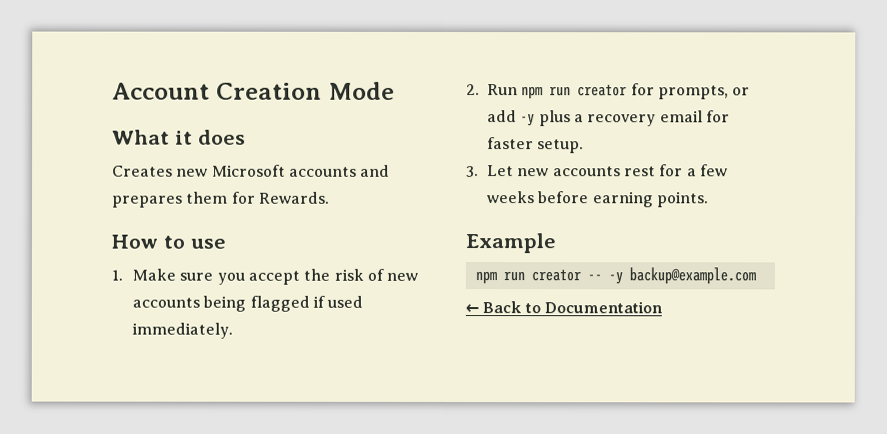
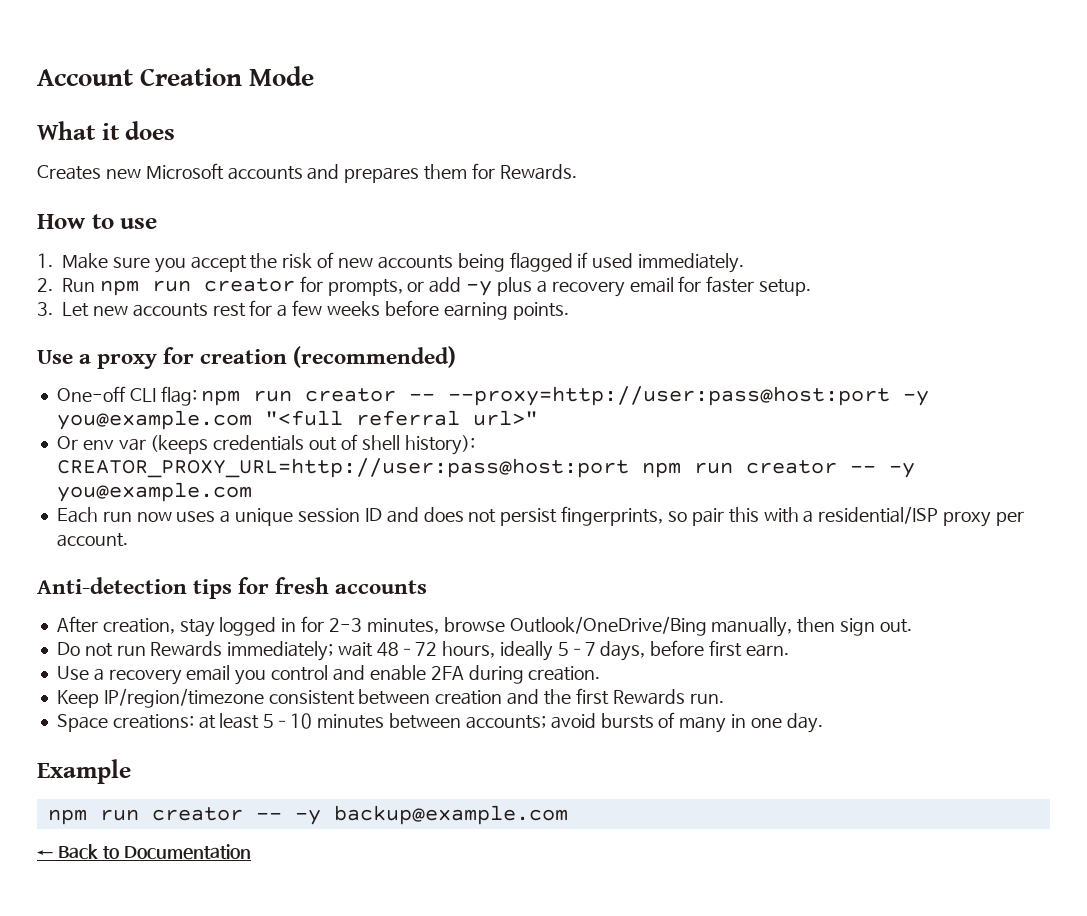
+ Use a proxy for creation (recommended)
+ One-off CLI flag: npm run creator -- --proxy=http://user:pass@host:port -y you@example.com "<full referral url>"
+ Or env var (keeps credentials out of shell history): CREATOR_PROXY_URL=http://user:pass@host:port npm run creator -- -y you@example.com
+ Each run now uses a unique session ID and does not persist fingerprints, so pair this with a residential/ISP proxy per account.
+ Anti-detection tips for fresh accounts
+ After creation, stay logged in for 2-3 minutes, browse Outlook/OneDrive/Bing manually, then sign out.
+ Do not run Rewards immediately; wait 48–72 hours, ideally 5–7 days, before first earn.
+ Use a recovery email you control and enable 2FA during creation.
+ Keep IP/region/timezone consistent between creation and the first Rewards run.
+ Space creations: at least 5–10 minutes between accounts; avoid bursts of many in one day.

